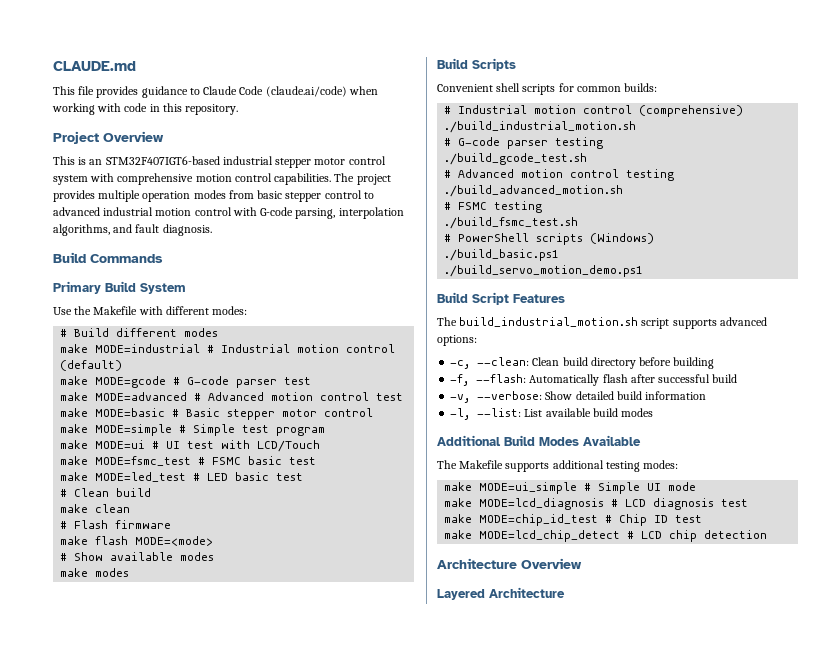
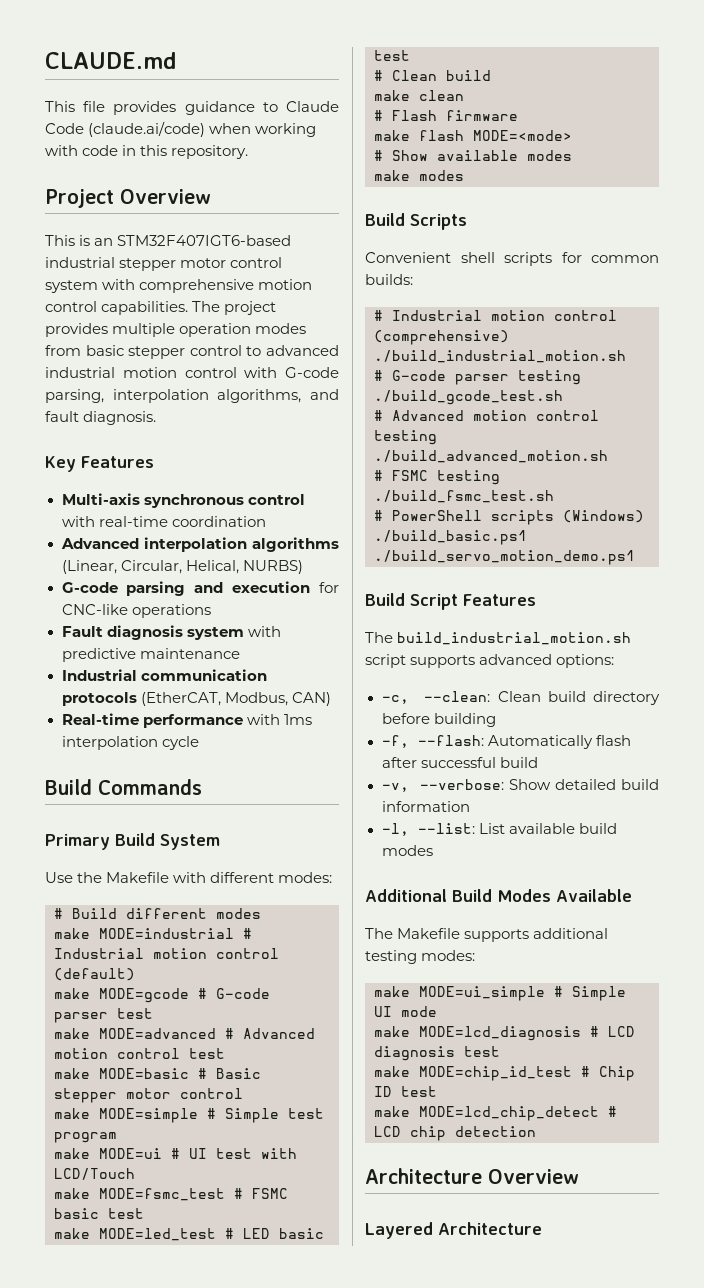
+ Key Features
+ Multi-axis synchronous control with real-time coordination
+ Advanced interpolation algorithms (Linear, Circular, Helical, NURBS)
+ G-code parsing and execution for CNC-like operations
+ Fault diagnosis system with predictive maintenance
+ Industrial communication protocols (EtherCAT, Modbus, CAN)
+ Real-time performance with 1ms interpolation cycle

